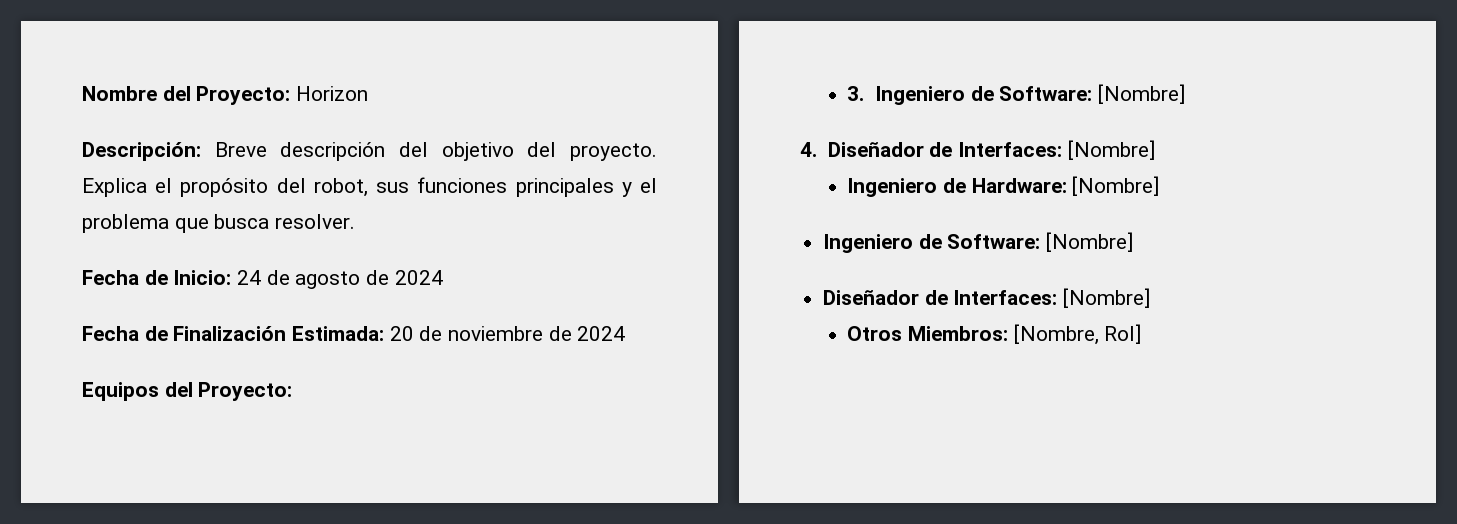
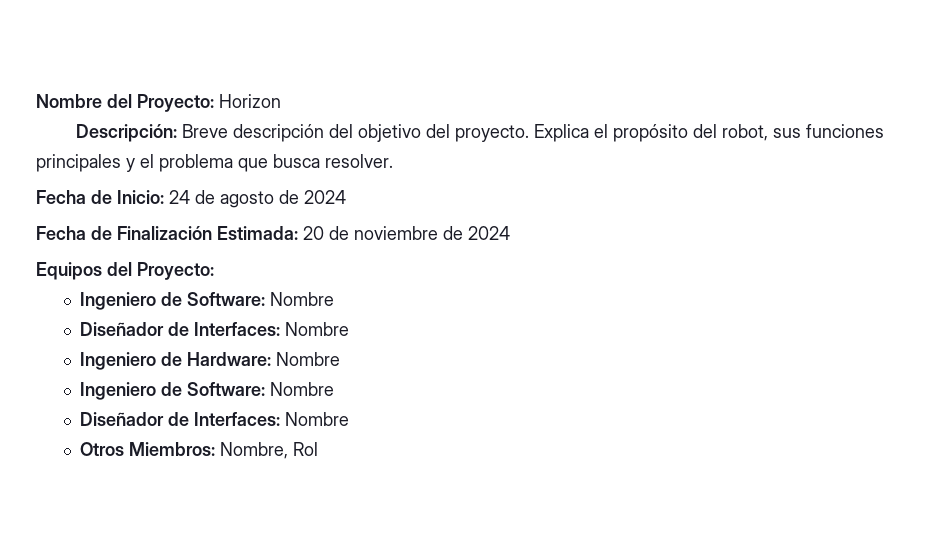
  Equipos del Proyecto:
- 3. Ingeniero de Software: [Nombre]
- 4. Diseñador de Interfaces: [Nombre]
+ Ingeniero de Software: Nombre
+ Diseñador de Interfaces: Nombre
- Ingeniero de Hardware: [Nombre]
- Ingeniero de Software: [Nombre]
- Diseñador de Interfaces: [Nombre]
+ Ingeniero de Hardware: Nombre
+ Ingeniero de Software: Nombre
+ Diseñador de Interfaces: Nombre
- Otros Miembros: [Nombre, Rol]
+ Otros Miembros: Nombre, Rol

